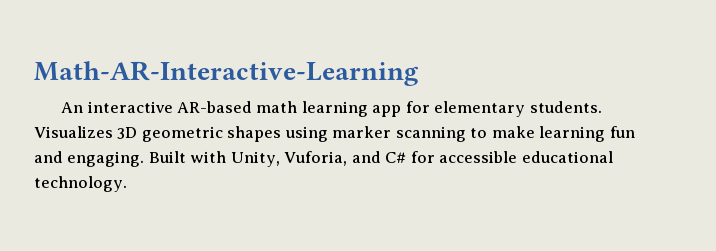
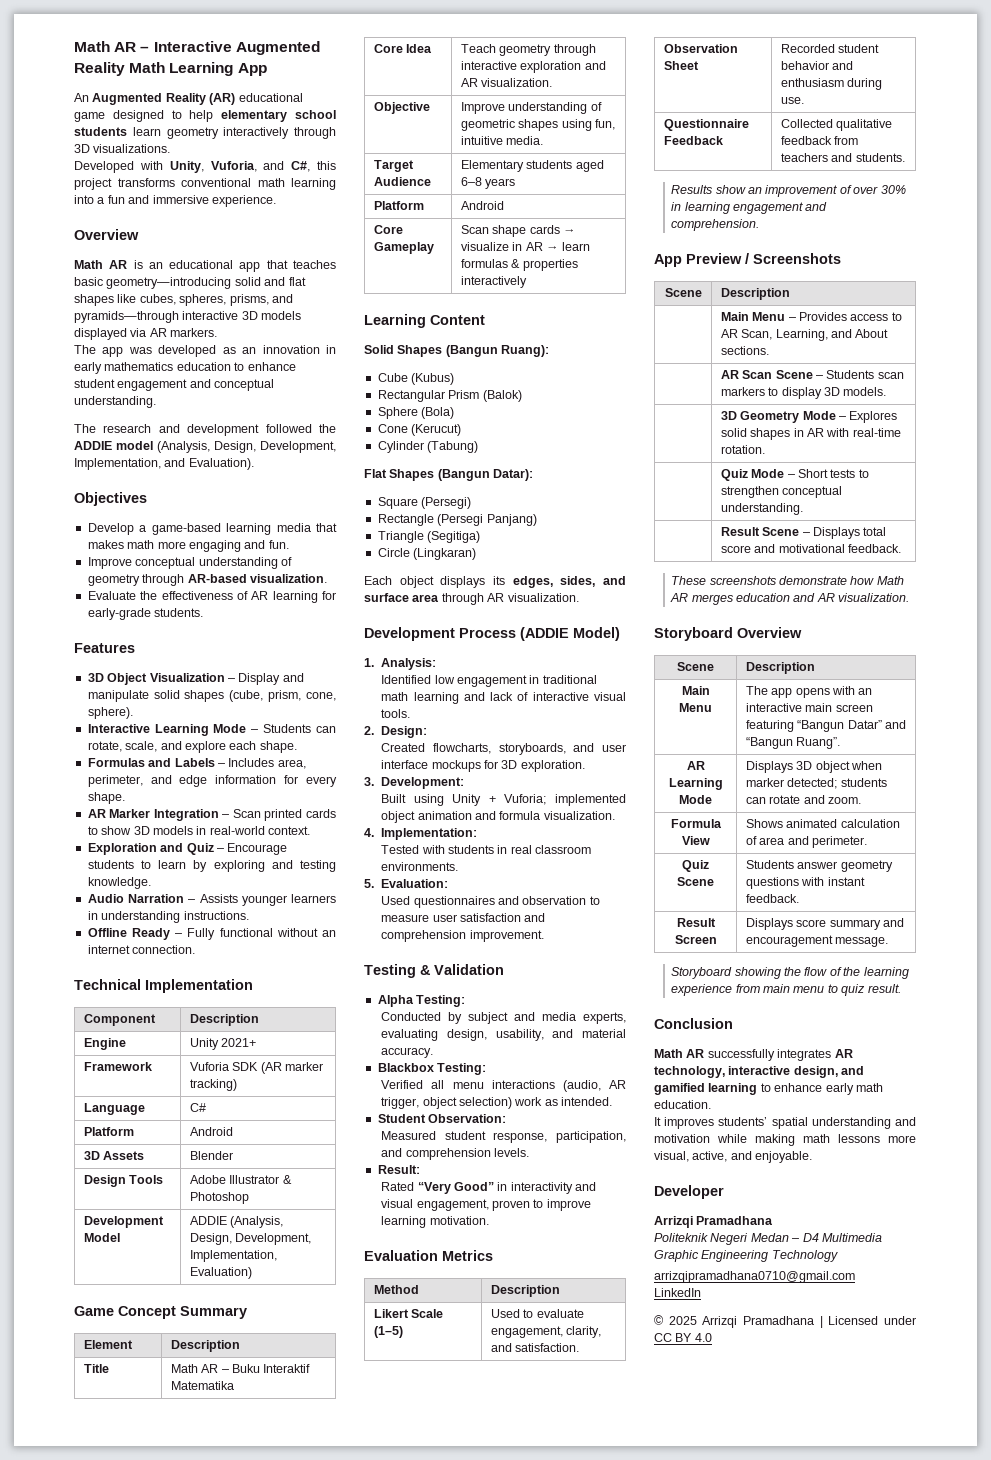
- Math-AR-Interactive-Learning
- An interactive AR-based math learning app for elementary students. Visualizes 3D geometric shapes using marker scanning to make learning fun and engaging. Built with Unity, Vuforia, and C# for accessible educational technology.
+ Math AR – Interactive Augmented Reality Math Learning App
+ An Augmented Reality (AR) educational game designed to help elementary school students learn geometry interactively through 3D visualizations.
+ Developed with Unity, Vuforia, and C#, this project transforms conventional math learning into a fun and immersive experience.
+ Overview
+ Math AR is an educational app that teaches basic geometry—introducing solid and flat shapes like cubes, spheres, prisms, and pyramids—through interactive 3D models displayed via AR markers.
+ The app was developed as an innovation in early mathematics education to enhance student engagement and conceptual understanding.
+ The research and development followed the ADDIE model (Analysis, Design, Development, Implementation, and Evaluation).
+ Objectives
+ Develop a game-based learning media that makes math more engaging and fun.
+ Improve conceptual understanding of geometry through AR-based visualization.
+ Evaluate the effectiveness of AR learning for early-grade students.
+ Features
+ 3D Object Visualization – Display and manipulate solid shapes (cube, prism, cone, sphere).
+ Interactive Learning Mode – Students can rotate, scale, and explore each shape.
+ Formulas and Labels – Includes area, perimeter, and edge information for every shape.
+ AR Marker Integration – Scan printed cards to show 3D models in real-world context.
+ Exploration and Quiz – Encourage students to learn by exploring and testing knowledge.
+ Audio Narration – Assists younger learners in understanding instructions.
+ Offline Ready – Fully functional without an internet connection.
+ Technical Implementation
+ Component | Description
+ Engine | Unity 2021+
+ Framework | Vuforia SDK (AR marker tracking)
+ Language | C#
+ Platform | Android
+ 3D Assets | Blender
+ Design Tools | Adobe Illustrator & Photoshop
+ Development Model | ADDIE (Analysis, Design, Development, Implementation, Evaluation)
+ Game Concept Summary
+ Element | Description
+ Title | Math AR – Buku Interaktif Matematika
+ Core Idea | Teach geometry through interactive exploration and AR visualization.
+ Objective | Improve understanding of geometric shapes using fun, intuitive media.
+ Target Audience | Elementary students aged 6–8 years
+ Platform | Android
+ Core Gameplay | Scan shape cards → visualize in AR → learn formulas & properties interactively
+ Learning Content
+ Solid Shapes (Bangun Ruang):
+ Cube (Kubus)
+ Rectangular Prism (Balok)
+ Sphere (Bola)
+ Cone (Kerucut)
+ Cylinder (Tabung)
+ Flat Shapes (Bangun Datar):
+ Square (Persegi)
+ Rectangle (Persegi Panjang)
+ Triangle (Segitiga)
+ Circle (Lingkaran)
+ Each object displays its edges, sides, and surface area through AR visualization.
+ Development Process (ADDIE Model)
+ 1. Analysis:
+ Identified low engagement in traditional math learning and lack of interactive visual tools.
+ 2. Design:
+ Created flowcharts, storyboards, and user interface mockups for 3D exploration.
+ 3. Development:
+ Built using Unity + Vuforia; implemented object animation and formula visualization.
+ 4. Implementation:
+ Tested with students in real classroom environments.
+ 5. Evaluation:
+ Used questionnaires and observation to measure user satisfaction and comprehension improvement.
+ Testing & Validation
+ Alpha Testing:
+ Conducted by subject and media experts, evaluating design, usability, and material accuracy.
+ Blackbox Testing:
+ Verified all menu interactions (audio, AR trigger, object selection) work as intended.
+ Student Observation:
+ Measured student response, participation, and comprehension levels.
+ Result:
+ Rated “Very Good” in interactivity and visual engagement, proven to improve learning motivation.
+ Evaluation Metrics
+ Method | Description
+ Likert Scale (1–5) | Used to evaluate engagement, clarity, and satisfaction.
+ Observation Sheet | Recorded student behavior and enthusiasm during use.
+ Questionnaire Feedback | Collected qualitative feedback from teachers and students.
+ Results show an improvement of over 30% in learning engagement and comprehension.
+ App Preview / Screenshots
+ Scene | Description
+ | Main Menu – Provides access to AR Scan, Learning, and About sections.
+ | AR Scan Scene – Students scan markers to display 3D models.
+ | 3D Geometry Mode – Explores solid shapes in AR with real-time rotation.
+ | Quiz Mode – Short tests to strengthen conceptual understanding.
+ | Result Scene – Displays total score and motivational feedback.
+ These screenshots demonstrate how Math AR merges education and AR visualization.
+ Storyboard Overview
+ Scene | Description
+ Main Menu | The app opens with an interactive main screen featuring “Bangun Datar” and “Bangun Ruang”.
+ AR Learning Mode | Displays 3D object when marker detected; students can rotate and zoom.
+ Formula View | Shows animated calculation of area and perimeter.
+ Quiz Scene | Students answer geometry questions with instant feedback.
+ Result Screen | Displays score summary and encouragement message.
+ Storyboard showing the flow of the learning experience from main menu to quiz result.
+ Conclusion
+ Math AR successfully integrates AR technology, interactive design, and gamified learning to enhance early math education.
+ It improves students’ spatial understanding and motivation while making math lessons more visual, active, and enjoyable.
+ Developer
+ Arrizqi Pramadhana
+ Politeknik Negeri Medan – D4 Multimedia Graphic Engineering Technology
+ arrizqipramadhana0710@gmail.com
+ LinkedIn
+ © 2025 Arrizqi Pramadhana | Licensed under CC BY 4.0

